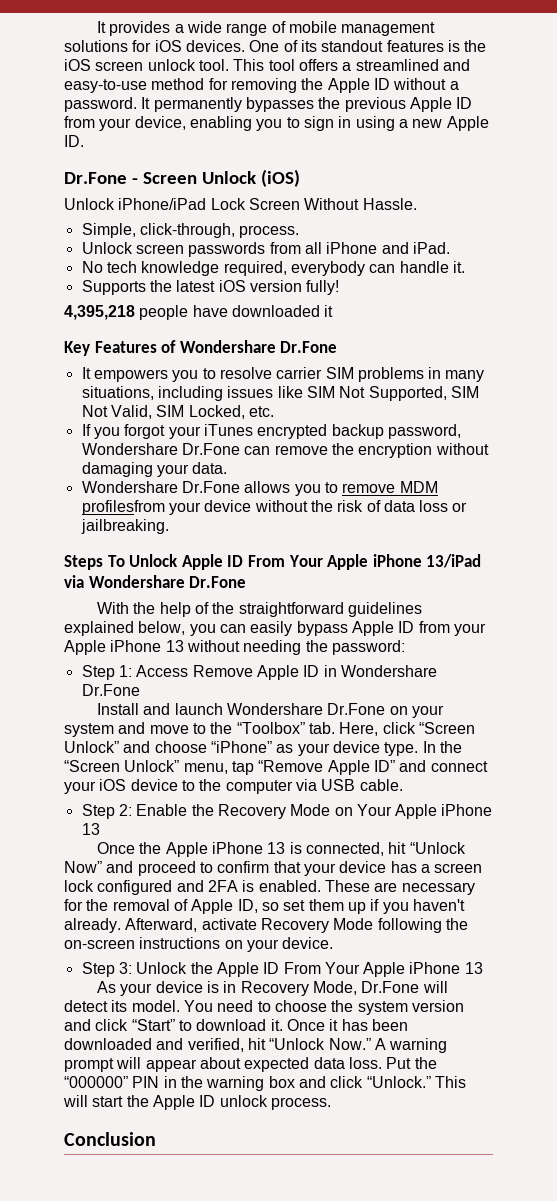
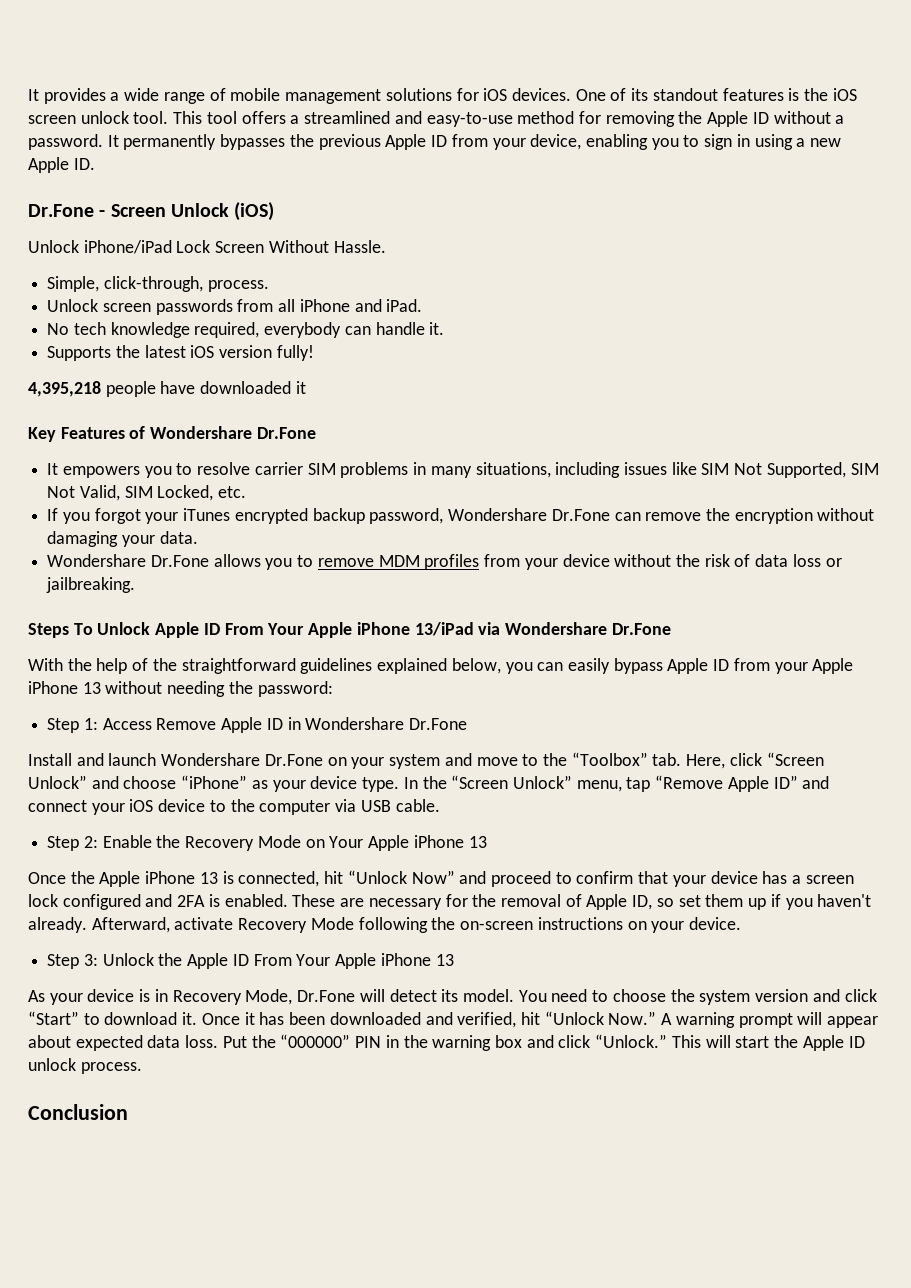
- Wondershare Dr.Fone allows you to remove MDM profilesfrom your device without the risk of data loss or jailbreaking.
+ Wondershare Dr.Fone allows you to remove MDM profiles from your device without the risk of data loss or jailbreaking.

